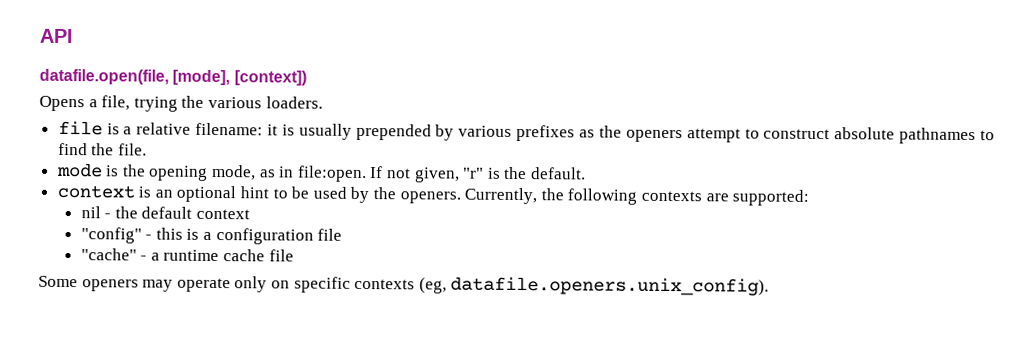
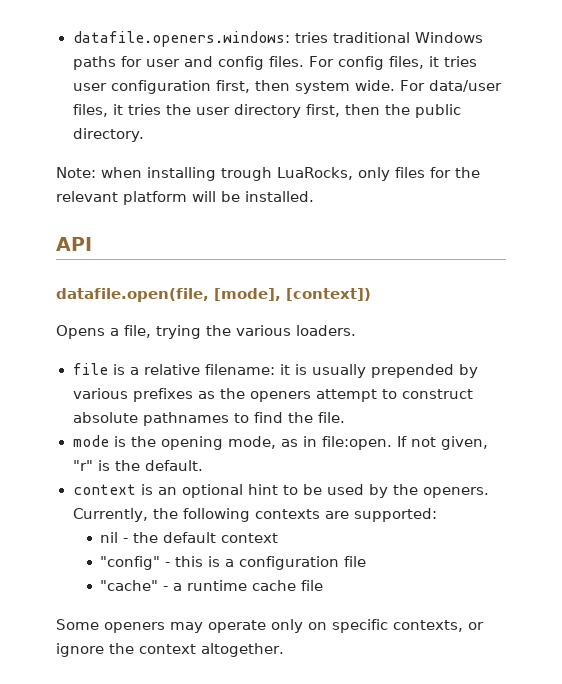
+ datafile.openers.windows: tries traditional Windows paths for user and config files. For config files, it tries user configuration first, then system wide. For data/user files, it tries the user directory first, then the public directory.
+ Note: when installing trough LuaRocks, only files for the relevant platform will be installed.
- Some openers may operate only on specific contexts (eg, datafile.openers.unix_config).
+ Some openers may operate only on specific contexts, or ignore the context altogether.

